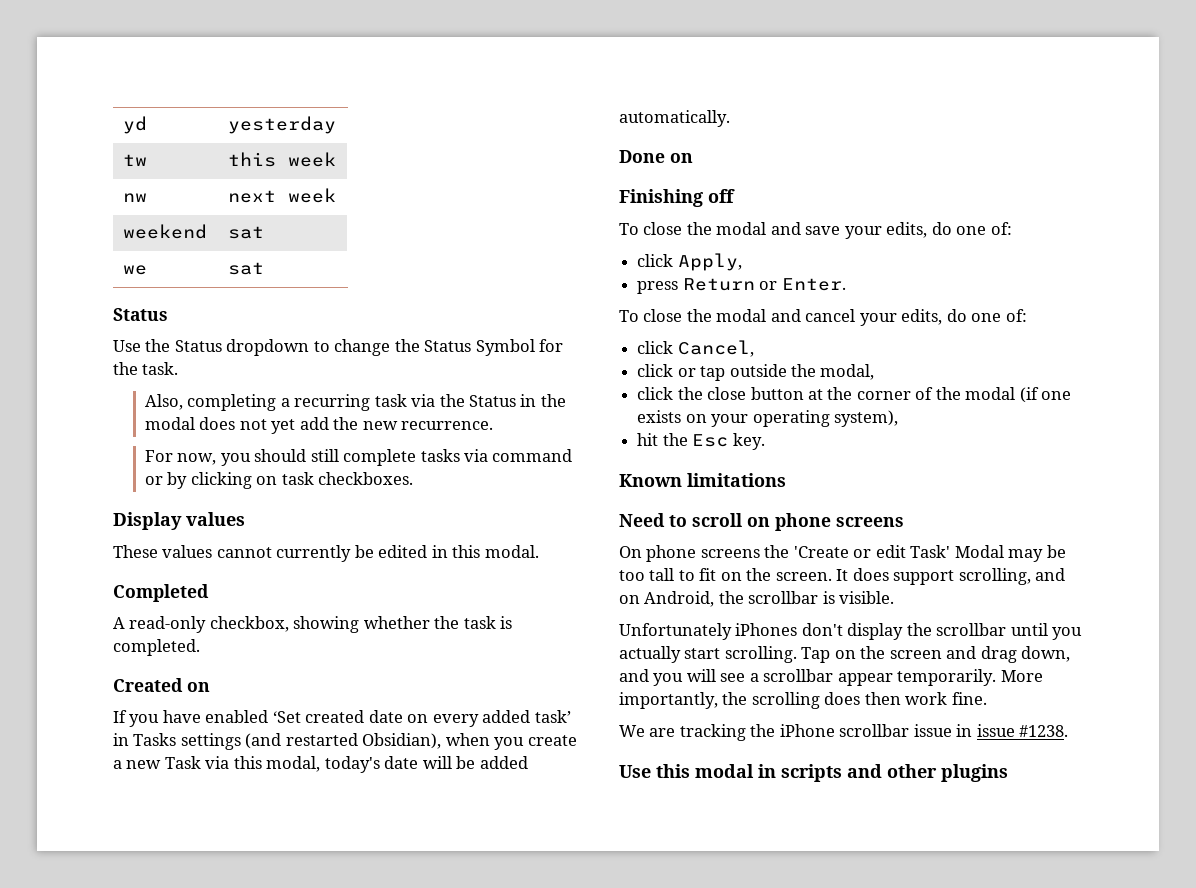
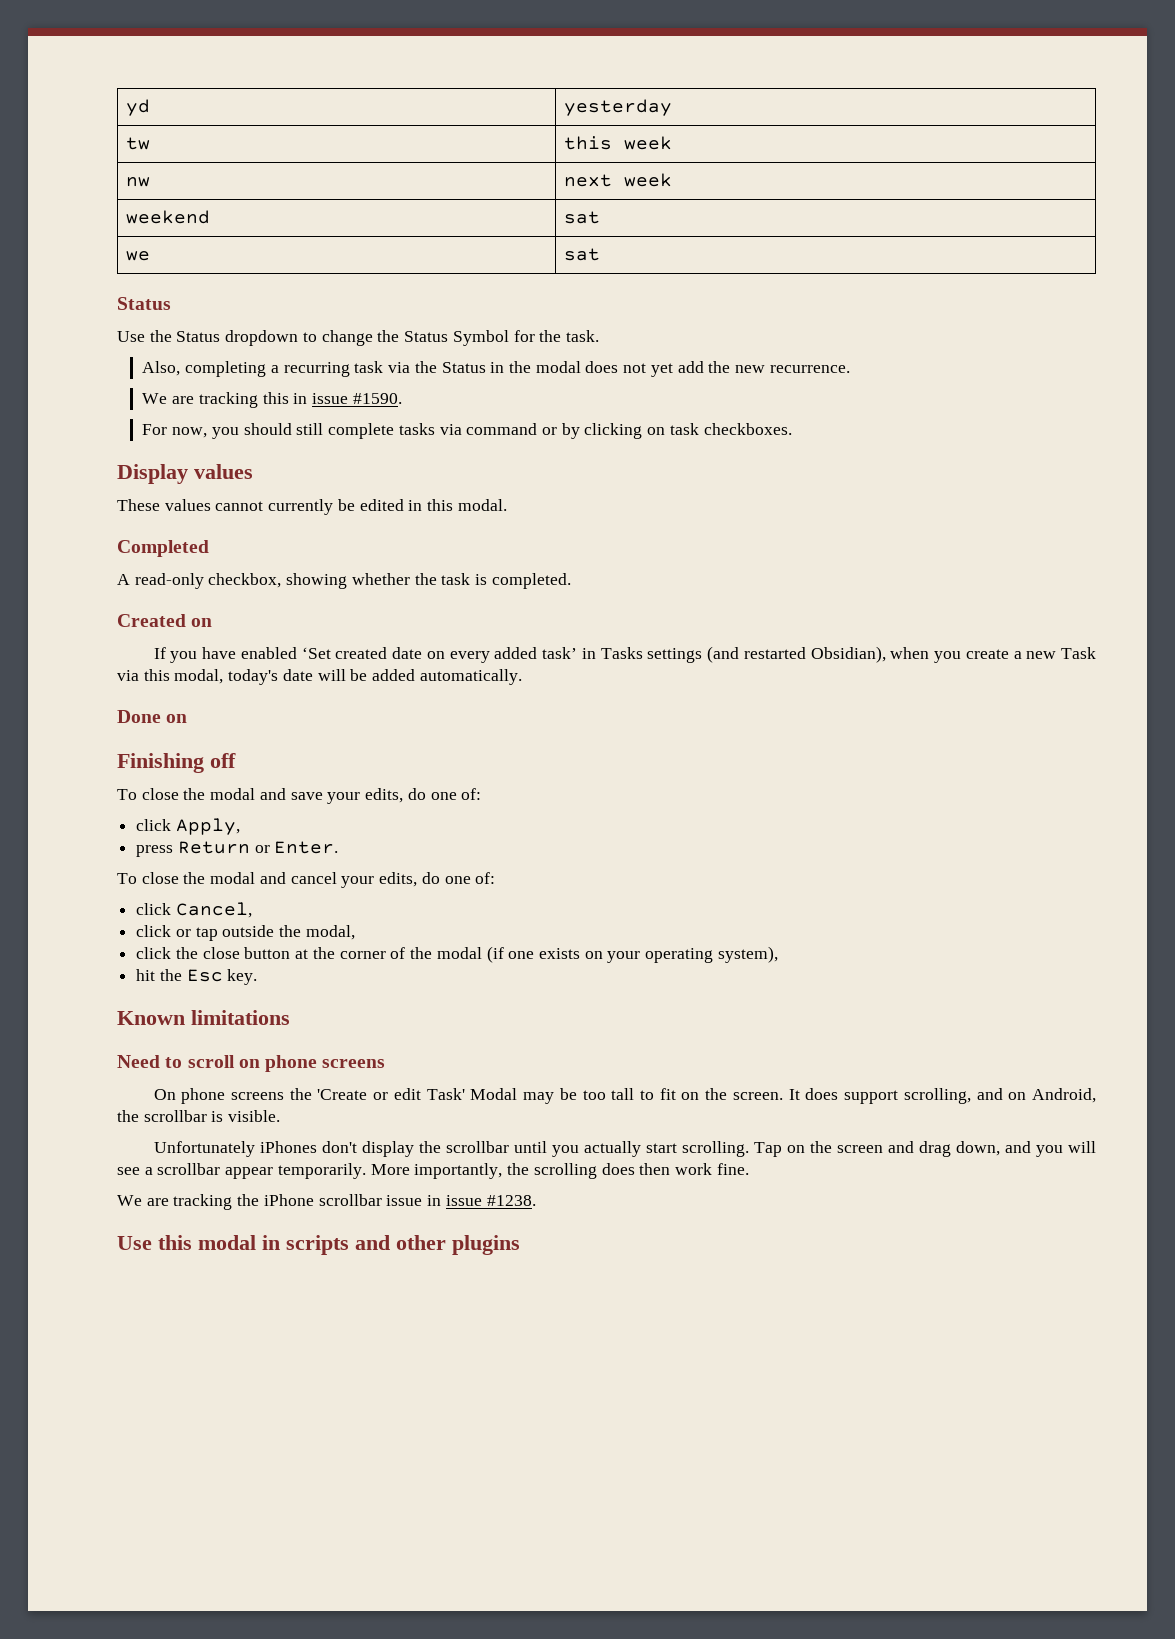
+ We are tracking this in issue #1590.

